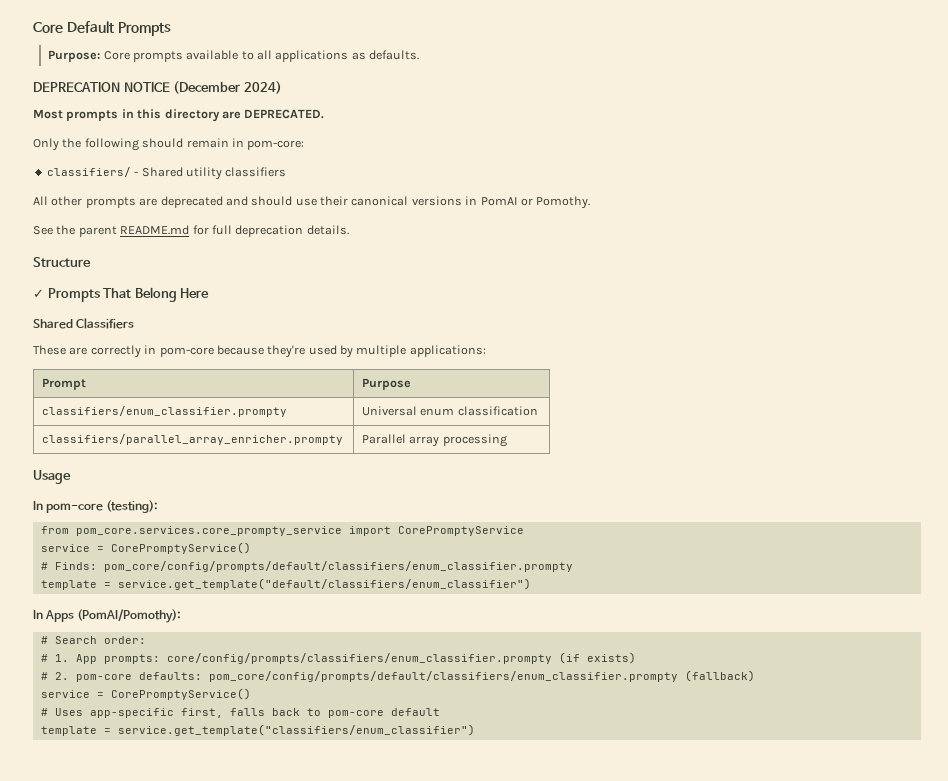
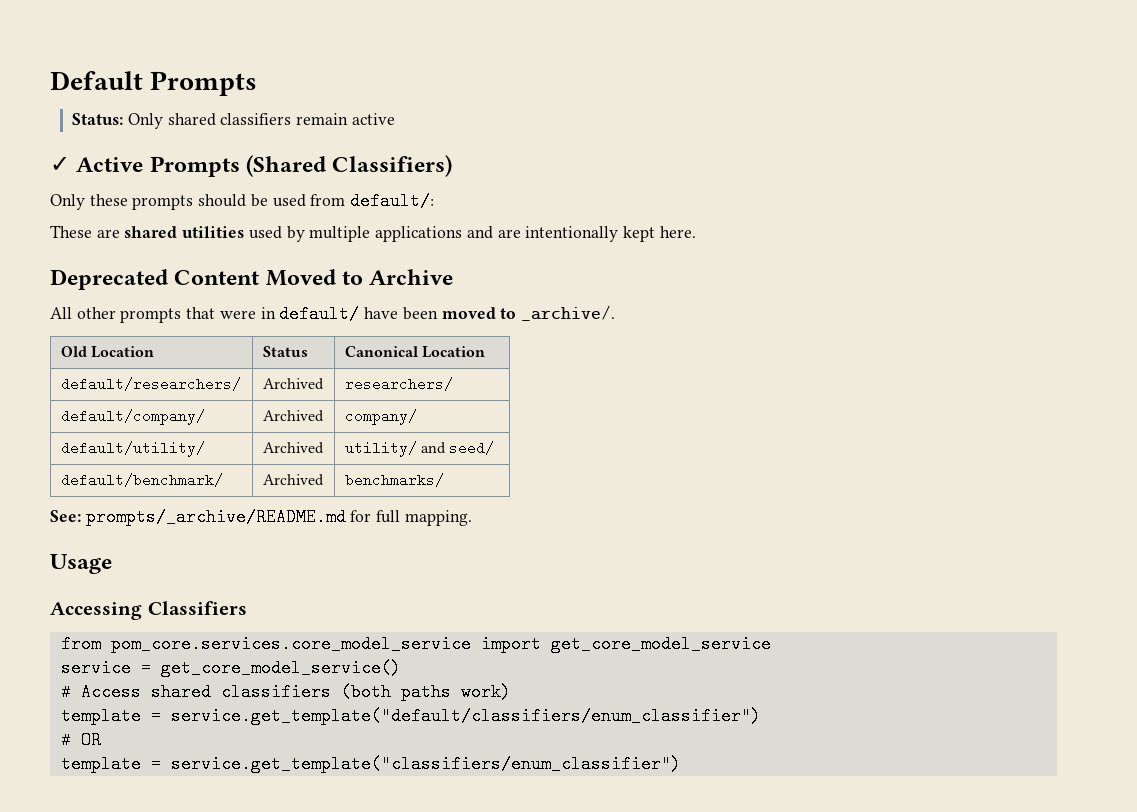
- Core Default Prompts
+ Default Prompts
- Purpose: Core prompts available to all applications as defaults.
- DEPRECATION NOTICE (December 2024)
- Most prompts in this directory are DEPRECATED.
- Only the following should remain in pom-core:
- classifiers/ - Shared utility classifiers
- All other prompts are deprecated and should use their canonical versions in PomAI or Pomothy.
- See the parent README.md for full deprecation details.
- Structure
- ✓ Prompts That Belong Here
- Shared Classifiers
- These are correctly in pom-core because they're used by multiple applications:
- Prompt | Purpose
- classifiers/enum_classifier.prompty | Universal enum classification
- classifiers/parallel_array_enricher.prompty | Parallel array processing
+ Status: Only shared classifiers remain active
+ ✓ Active Prompts (Shared Classifiers)
+ Only these prompts should be used from default/:
+ These are shared utilities used by multiple applications and are intentionally kept here.
+ Deprecated Content Moved to Archive
+ All other prompts that were in default/ have been moved to _archive/.
+ Old Location | Status | Canonical Location
+ default/researchers/ | Archived | researchers/
+ default/company/ | Archived | company/
+ default/utility/ | Archived | utility/ and seed/
+ default/benchmark/ | Archived | benchmarks/
+ See: prompts/_archive/README.md for full mapping.
  Usage
- In pom-core (testing):
- from pom_core.services.core_prompty_service import CorePromptyService
- service = CorePromptyService()
- # Finds: pom_core/config/prompts/default/classifiers/enum_classifier.prompty
+ Accessing Classifiers
+ from pom_core.services.core_model_service import get_core_model_service
+ service = get_core_model_service()
+ # Access shared classifiers (both paths work)
  template = service.get_template("default/classifiers/enum_classifier")
- In Apps (PomAI/Pomothy):
- # Search order:
- # 1. App prompts: core/config/prompts/classifiers/enum_classifier.prompty (if exists)
- # 2. pom-core defaults: pom_core/config/prompts/default/classifiers/enum_classifier.prompty (fallback)
- service = CorePromptyService()
- # Uses app-specific first, falls back to pom-core default
+ # OR

